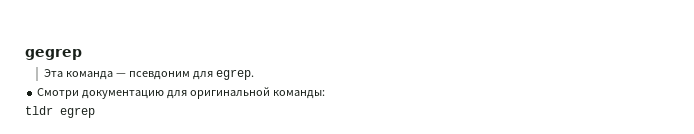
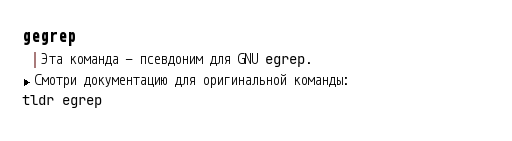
- Эта команда — псевдоним для egrep.
+ Эта команда — псевдоним для GNU egrep.

